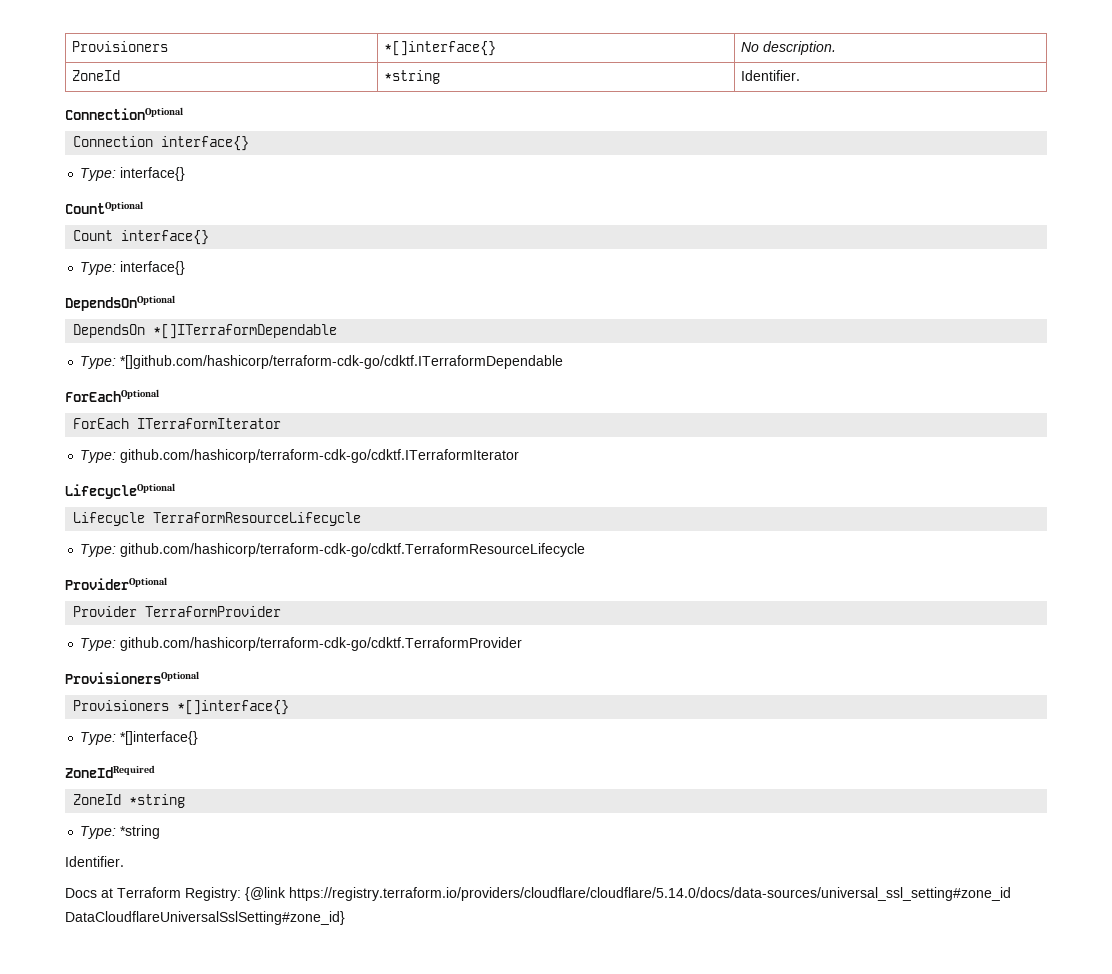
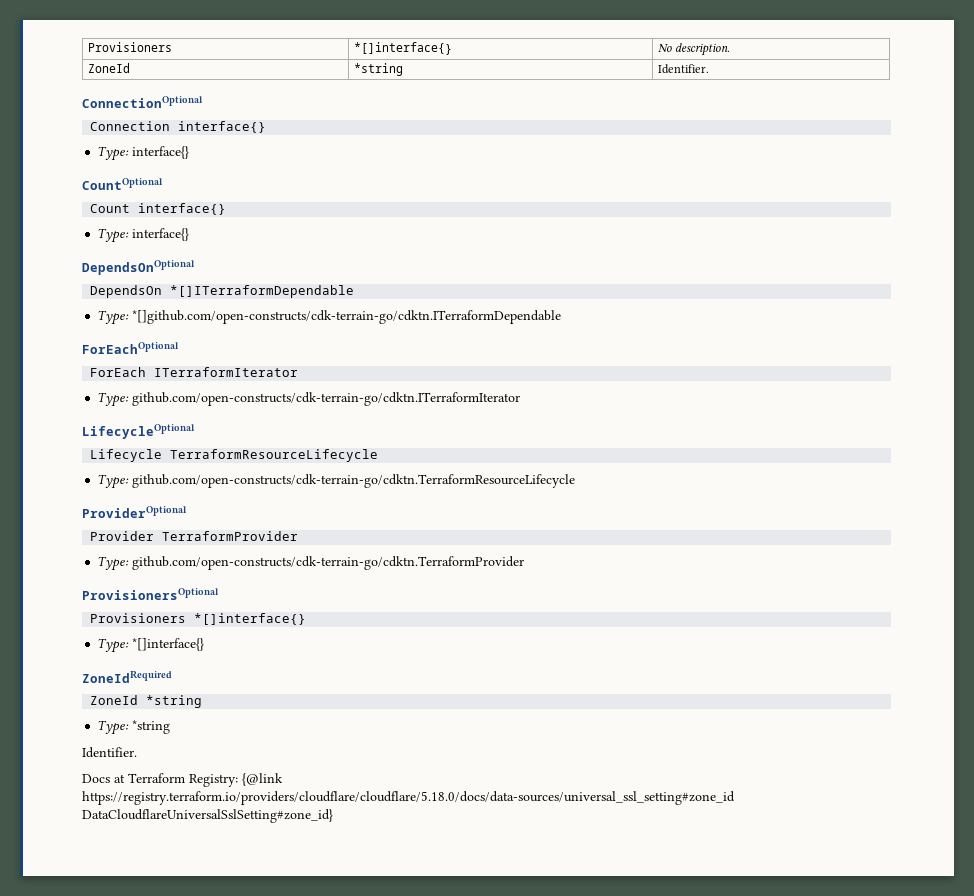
- Type: *[]github.com/hashicorp/terraform-cdk-go/cdktf.ITerraformDependable
+ Type: *[]github.com/open-constructs/cdk-terrain-go/cdktn.ITerraformDependable
- Type: github.com/hashicorp/terraform-cdk-go/cdktf.ITerraformIterator
+ Type: github.com/open-constructs/cdk-terrain-go/cdktn.ITerraformIterator
- Type: github.com/hashicorp/terraform-cdk-go/cdktf.TerraformResourceLifecycle
+ Type: github.com/open-constructs/cdk-terrain-go/cdktn.TerraformResourceLifecycle
- Type: github.com/hashicorp/terraform-cdk-go/cdktf.TerraformProvider
+ Type: github.com/open-constructs/cdk-terrain-go/cdktn.TerraformProvider
- Docs at Terraform Registry: {@link https://registry.terraform.io/providers/cloudflare/cloudflare/5.14.0/docs/data-sources/universal_ssl_setting#zone_id DataCloudflareUniversalSslSetting#zone_id}
+ Docs at Terraform Registry: {@link https://registry.terraform.io/providers/cloudflare/cloudflare/5.18.0/docs/data-sources/universal_ssl_setting#zone_id DataCloudflareUniversalSslSetting#zone_id}

